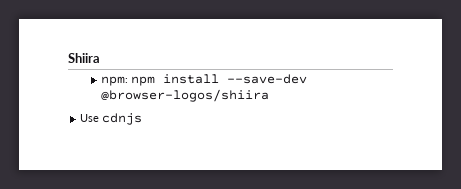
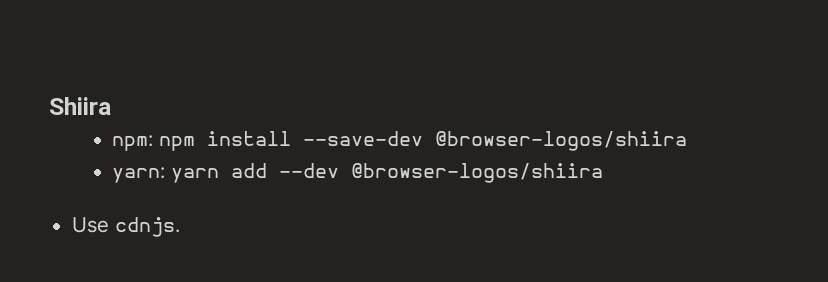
+ yarn: yarn add --dev @browser-logos/shiira
- Use cdnjs
+ Use cdnjs.

